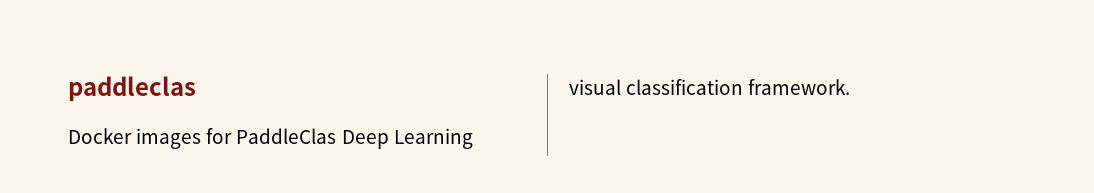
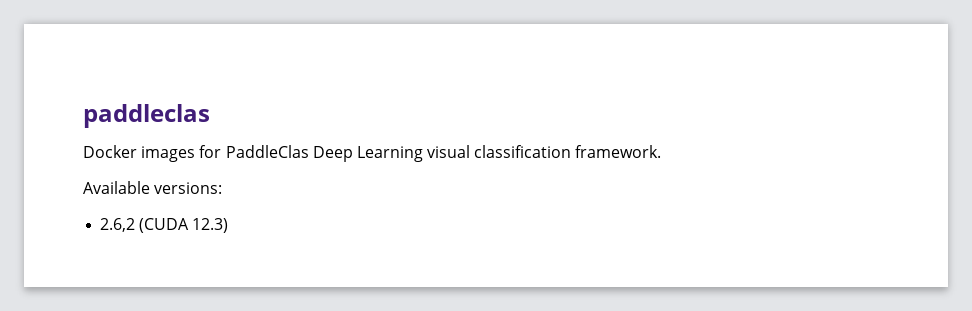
+ Available versions:
+ 2.6,2 (CUDA 12.3)

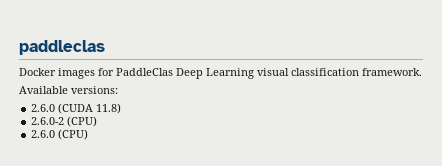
- 2.6,2 (CUDA 12.3)
+ 2.6.0 (CUDA 11.8)
+ 2.6.0-2 (CPU)
+ 2.6.0 (CPU)

